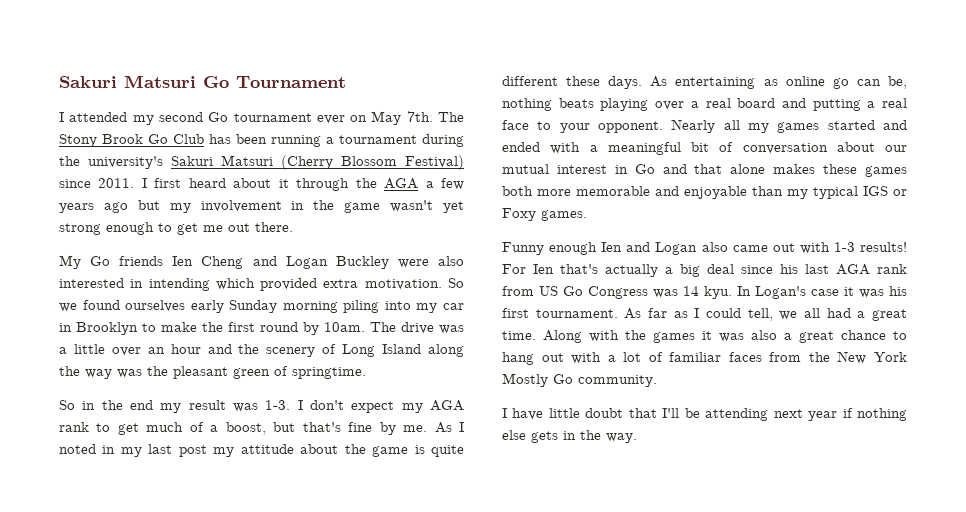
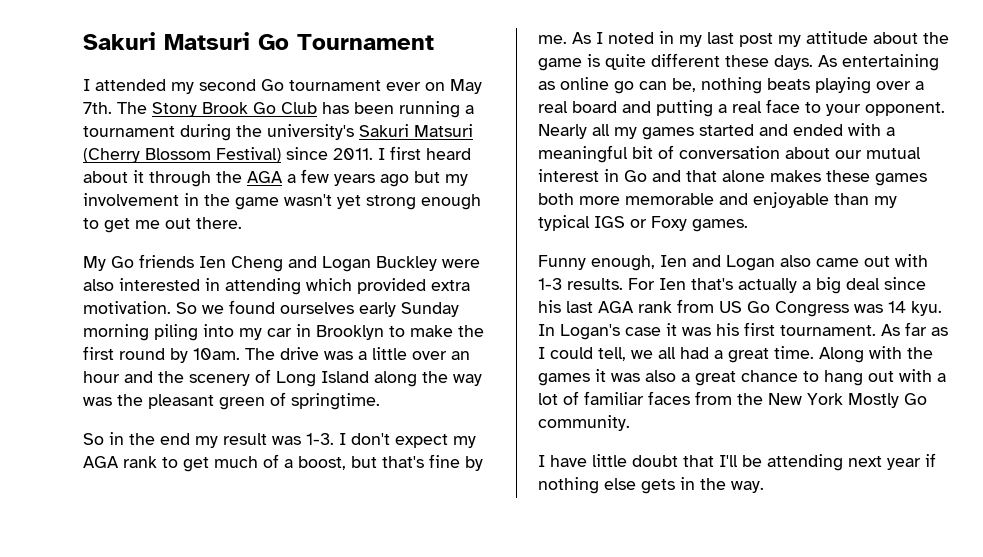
- My Go friends Ien Cheng and Logan Buckley were also interested in intending which provided extra motivation.
+ My Go friends Ien Cheng and Logan Buckley were also interested in attending which provided extra motivation.
- Funny enough Ien and Logan also came out with 1-3 results!
+ Funny enough, Ien and Logan also came out with 1-3 results.

